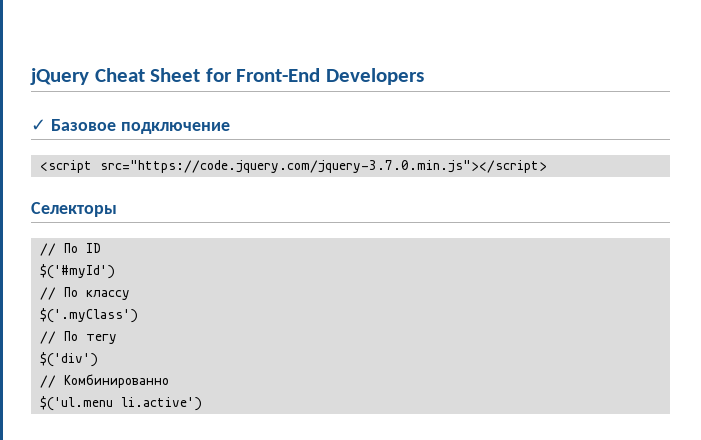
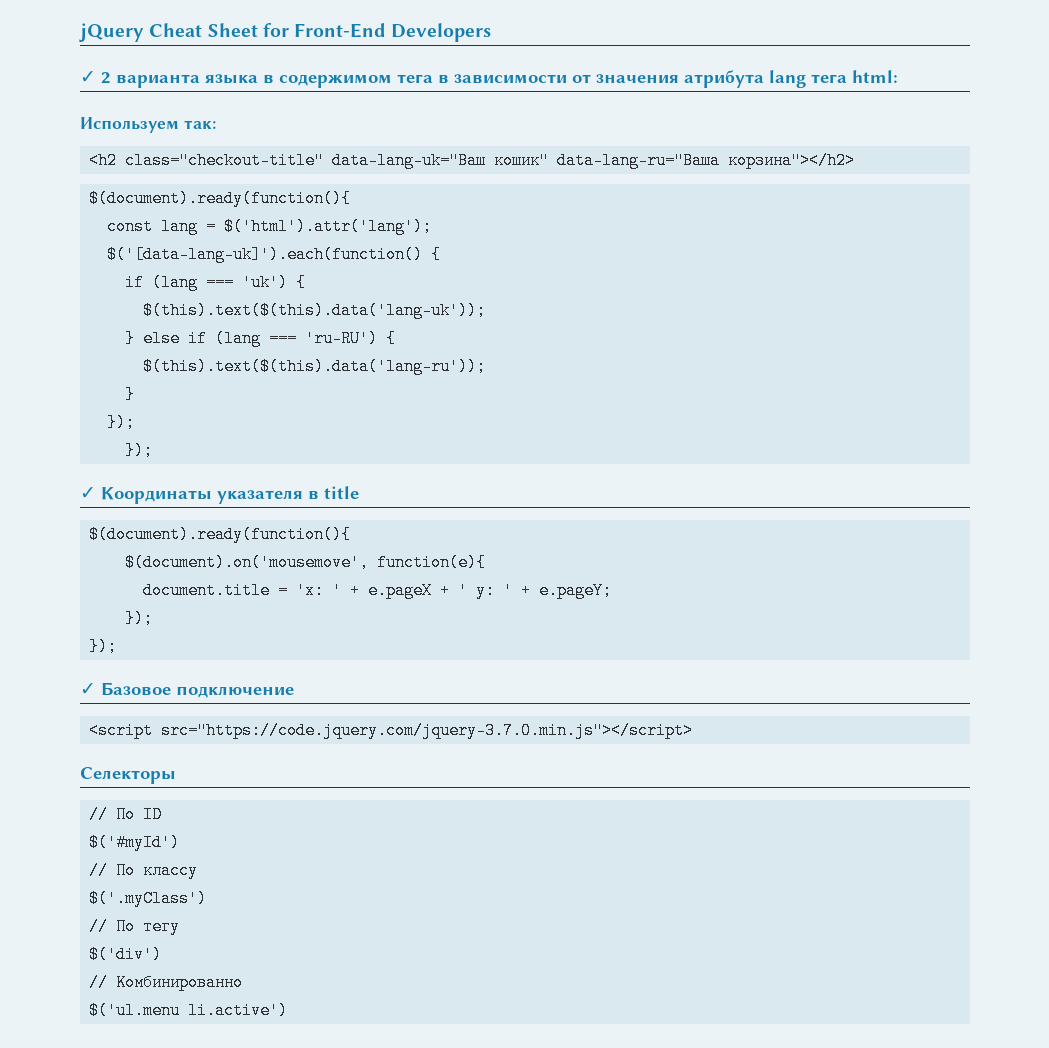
+ ✓ 2 варианта языка в содержимом тега в зависимости от значения атрибута lang тега html:
+ Используем так:
+ <h2 class="checkout-title" data-lang-uk="Ваш кошик" data-lang-ru="Ваша корзина"></h2>
+ $(document).ready(function(){
+ const lang = $('html').attr('lang');
+ $('[data-lang-uk]').each(function() {
+ if (lang === 'uk') {
+ $(this).text($(this).data('lang-uk'));
+ } else if (lang === 'ru-RU') {
+ $(this).text($(this).data('lang-ru'));
+ }
+ });
+ });
+ ✓ Координаты указателя в title
+ $(document).ready(function(){
+ $(document).on('mousemove', function(e){
+ document.title = 'x: ' + e.pageX + ' y: ' + e.pageY;
+ });
+ });

